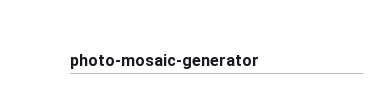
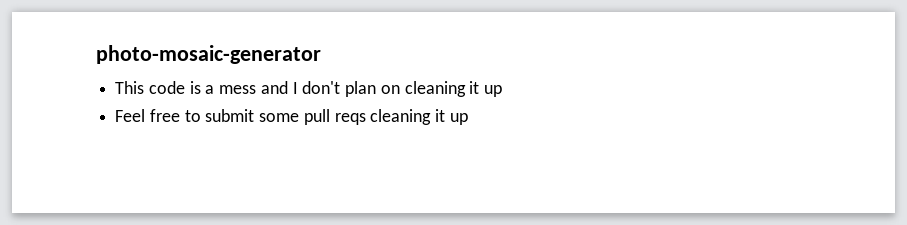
+ This code is a mess and I don't plan on cleaning it up
+ Feel free to submit some pull reqs cleaning it up

